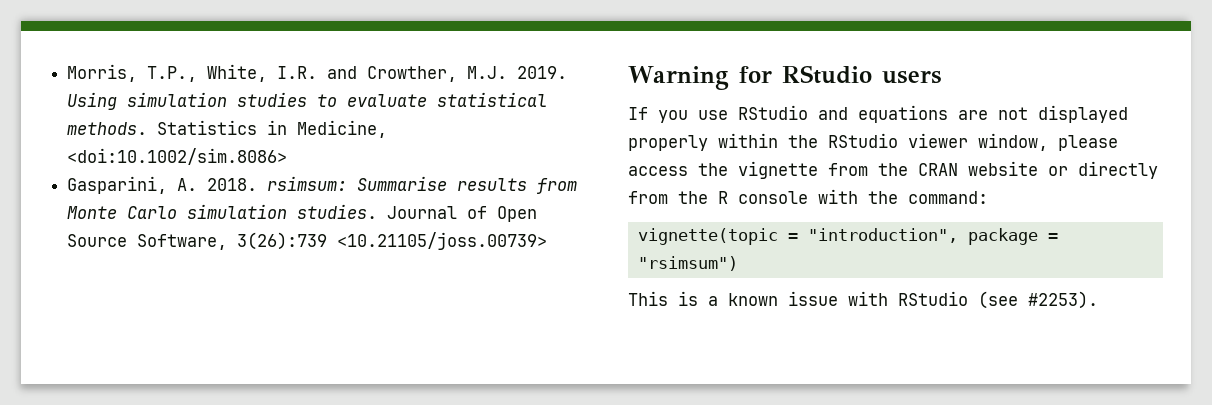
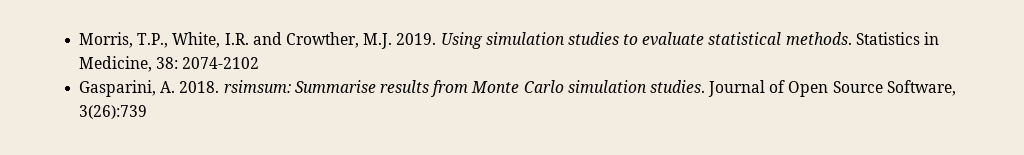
- Statistics in Medicine, <doi:10.1002/sim.8086>
+ Statistics in Medicine, 38: 2074-2102
- Journal of Open Source Software, 3(26):739 <10.21105/joss.00739>
- Warning for RStudio users
- If you use RStudio and equations are not displayed properly within the RStudio viewer window, please access the vignette from the CRAN website or directly from the R console with the command:
- vignette(topic = "introduction", package = "rsimsum")
- This is a known issue with RStudio (see #2253).
+ Journal of Open Source Software, 3(26):739

